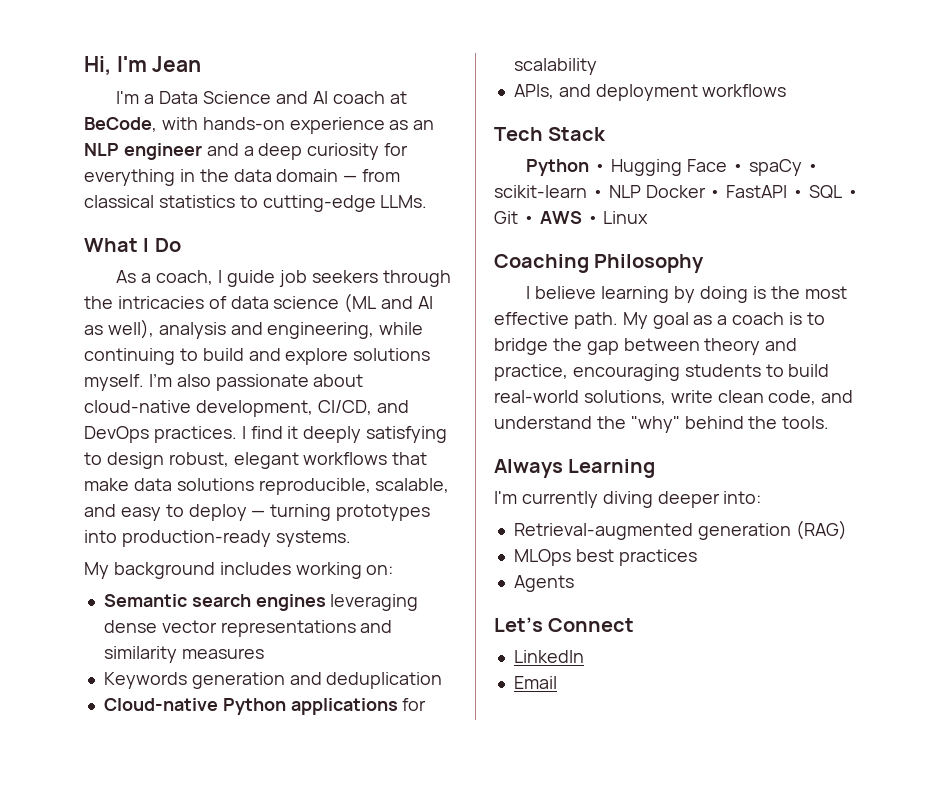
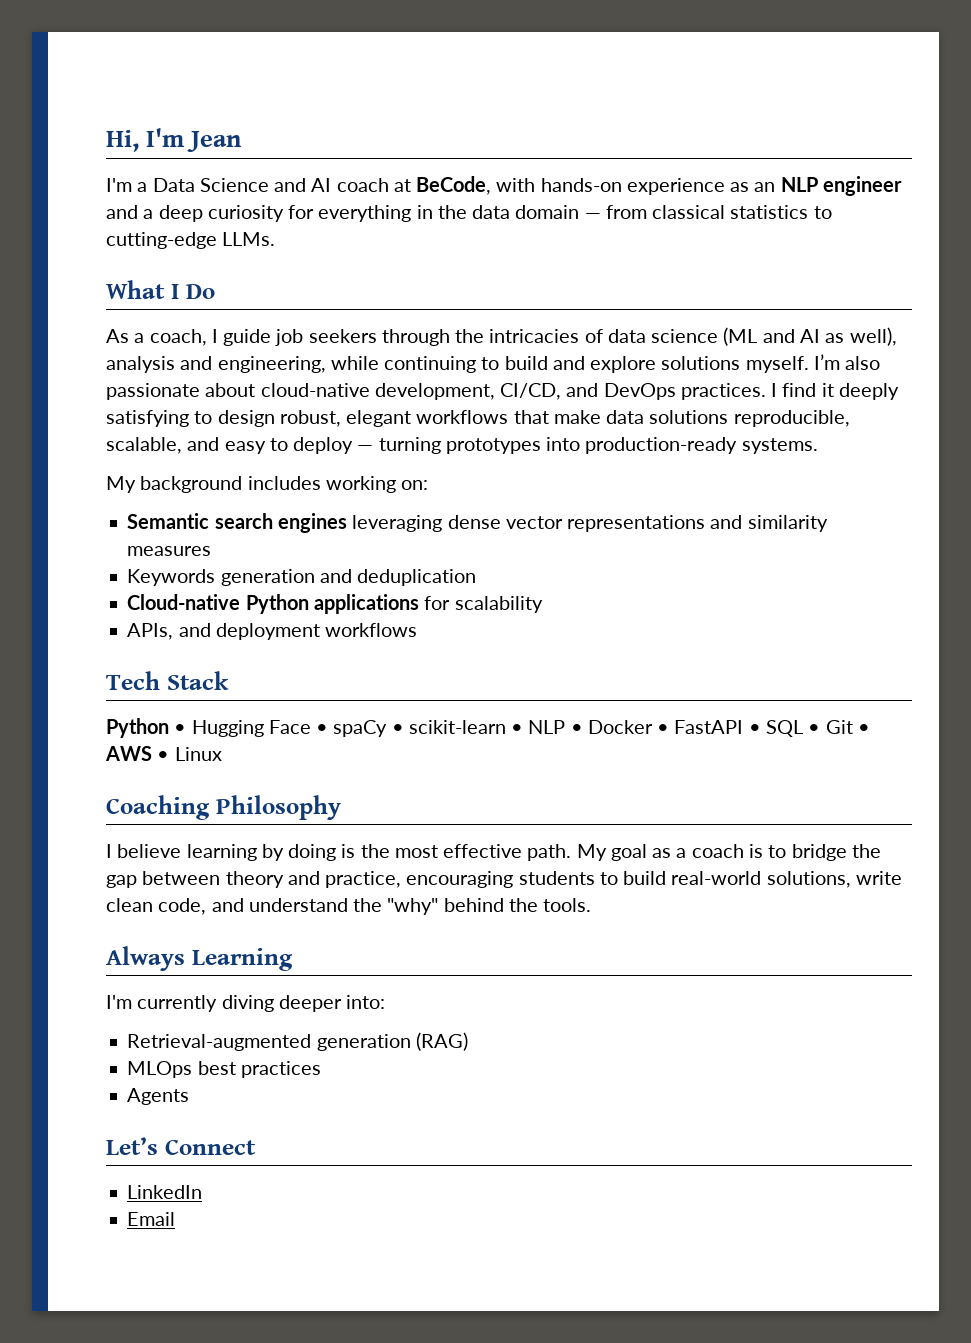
- Python • Hugging Face • spaCy • scikit-learn • NLP Docker • FastAPI • SQL • Git • AWS • Linux
+ Python • Hugging Face • spaCy • scikit-learn • NLP • Docker • FastAPI • SQL • Git • AWS • Linux

